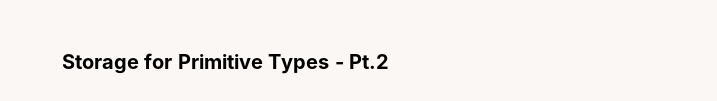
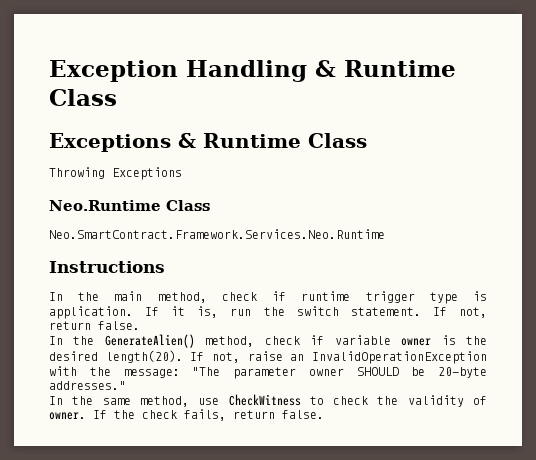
- Storage for Primitive Types - Pt.2
+ Exception Handling & Runtime Class
+ Exceptions & Runtime Class
+ Throwing Exceptions
+ Neo.Runtime Class
+ Neo.SmartContract.Framework.Services.Neo.Runtime
+ Instructions
+ In the main method, check if runtime trigger type is application. If it is, run the switch statement. If not, return false.
+ In the GenerateAlien() method, check if variable owner is the desired length(20). If not, raise an InvalidOperationException with the message: "The parameter owner SHOULD be 20-byte addresses."
+ In the same method, use CheckWitness to check the validity of owner. If the check fails, return false.

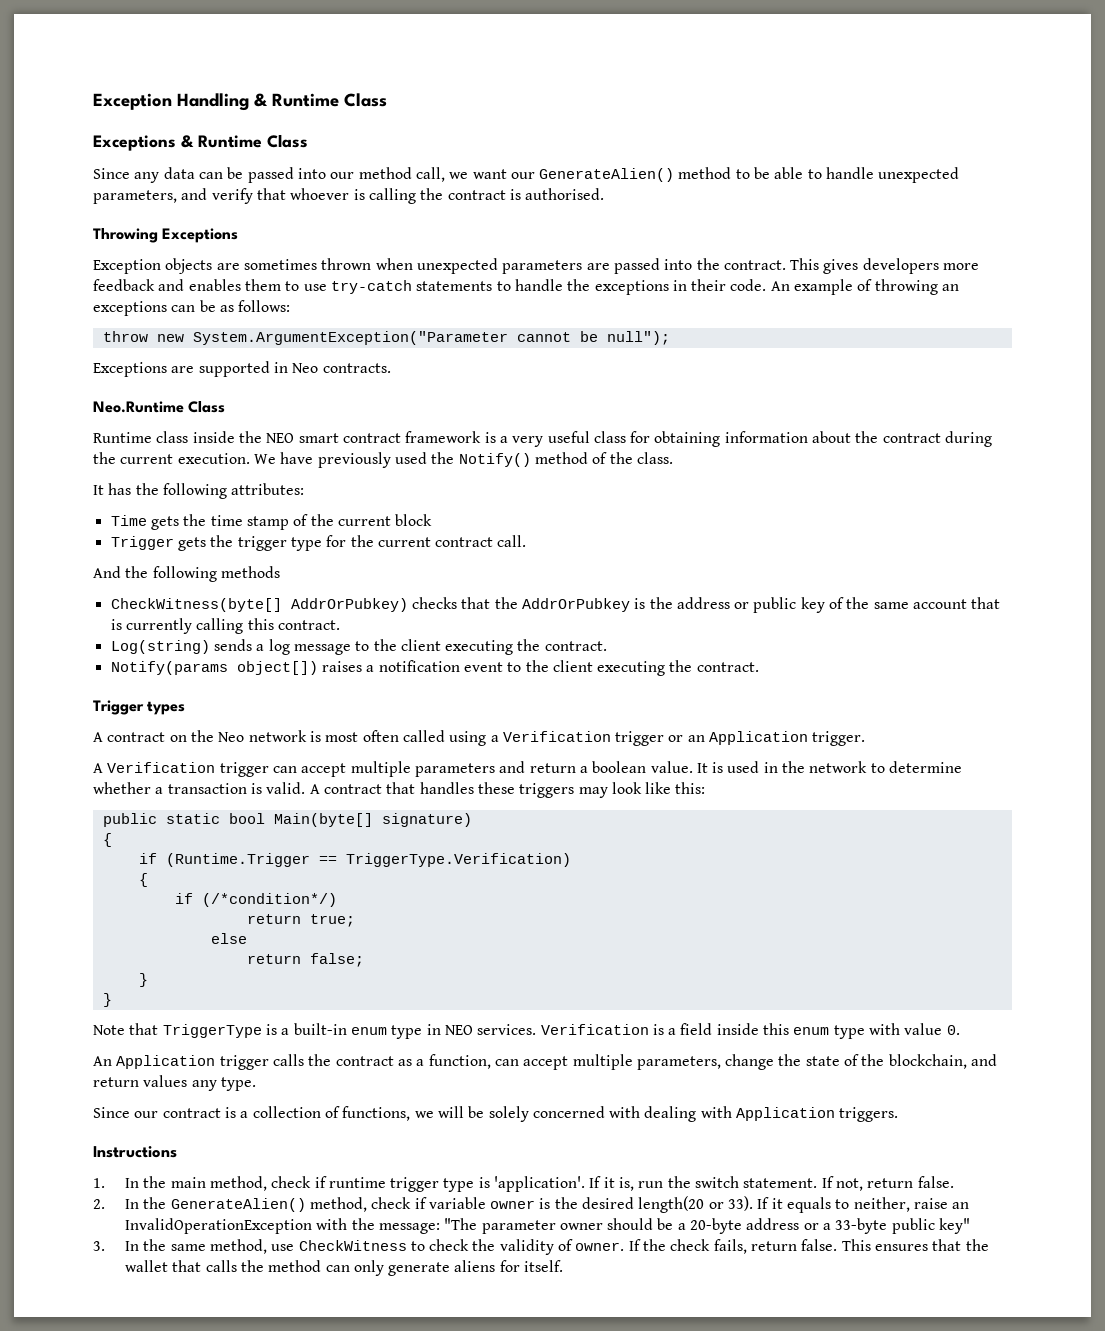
+ Since any data can be passed into our method call, we want our GenerateAlien() method to be able to handle unexpected parameters, and verify that whoever is calling the contract is authorised.
  Throwing Exceptions
+ Exception objects are sometimes thrown when unexpected parameters are passed into the contract. This gives developers more feedback and enables them to use try-catch statements to handle the exceptions in their code. An example of throwing an exceptions can be as follows:
+ throw new System.ArgumentException("Parameter cannot be null");
+ Exceptions are supported in Neo contracts.
  Neo.Runtime Class
- Neo.SmartContract.Framework.Services.Neo.Runtime
+ Runtime class inside the NEO smart contract framework is a very useful class for obtaining information about the contract during the current execution. We have previously used the Notify() method of the class.
+ It has the following attributes:
+ Time gets the time stamp of the current block
+ Trigger gets the trigger type for the current contract call.
+ And the following methods
+ CheckWitness(byte[] AddrOrPubkey) checks that the AddrOrPubkey is the address or public key of the same account that is currently calling this contract.
+ Log(string) sends a log message to the client executing the contract.
+ Notify(params object[]) raises a notification event to the client executing the contract.
+ Trigger types
+ A contract on the Neo network is most often called using a Verification trigger or an Application trigger.
+ A Verification trigger can accept multiple parameters and return a boolean value. It is used in the network to determine whether a transaction is valid. A contract that handles these triggers may look like this:
+ public static bool Main(byte[] signature)
+ {
+ if (Runtime.Trigger == TriggerType.Verification)
+ {
+ if (/*condition*/)
+ return true;
+ else
+ return false;
+ }
+ }
+ Note that TriggerType is a built-in enum type in NEO services. Verification is a field inside this enum type with value 0.
+ An Application trigger calls the contract as a function, can accept multiple parameters, change the state of the blockchain, and return values any type.
+ Since our contract is a collection of functions, we will be solely concerned with dealing with Application triggers.
- In the main method, check if runtime trigger type is application.
+ 1. In the main method, check if runtime trigger type is 'application'.
- In the GenerateAlien() method, check if variable owner is the desired length(20). If not, raise an InvalidOperationException with the message: "The parameter owner SHOULD be 20-byte addresses."
- In the same method, use CheckWitness to check the validity of owner.
+ 2. In the GenerateAlien() method, check if variable owner is the desired length(20 or 33). If it equals to neither, raise an InvalidOperationException with the message: "The parameter owner should be a 20-byte address or a 33-byte public key"
+ 3. In the same method, use CheckWitness to check the validity of owner.
+ This ensures that the wallet that calls the method can only generate aliens for itself.

